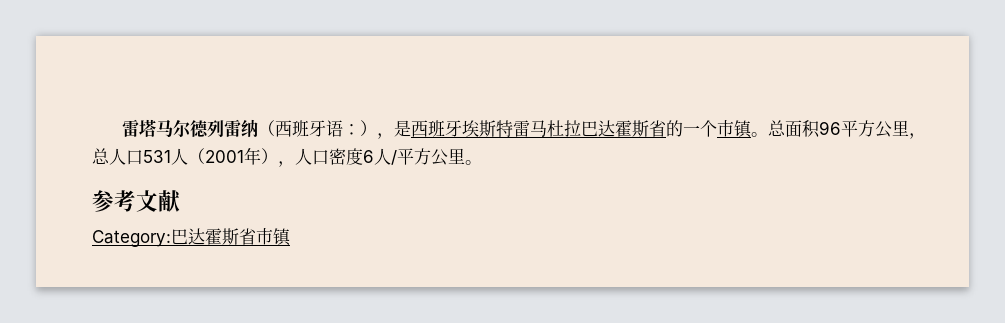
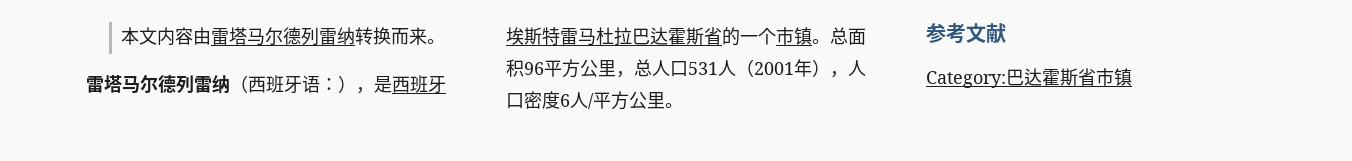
+ 本文内容由雷塔马尔德列雷纳转换而来。

